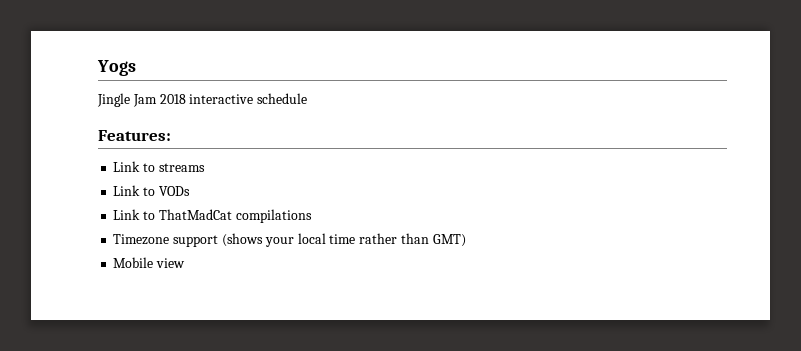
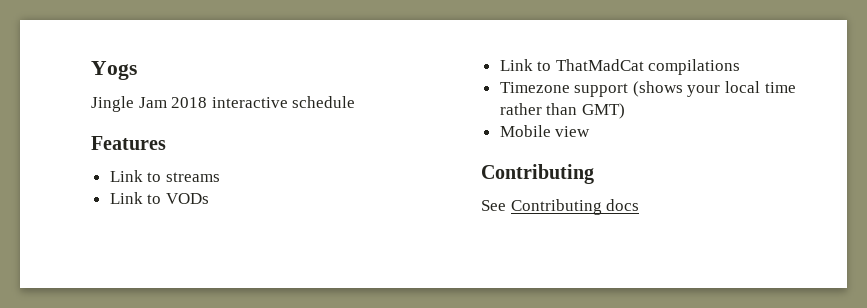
- Features:
+ Features
  Mobile view
+ Contributing
+ See Contributing docs

